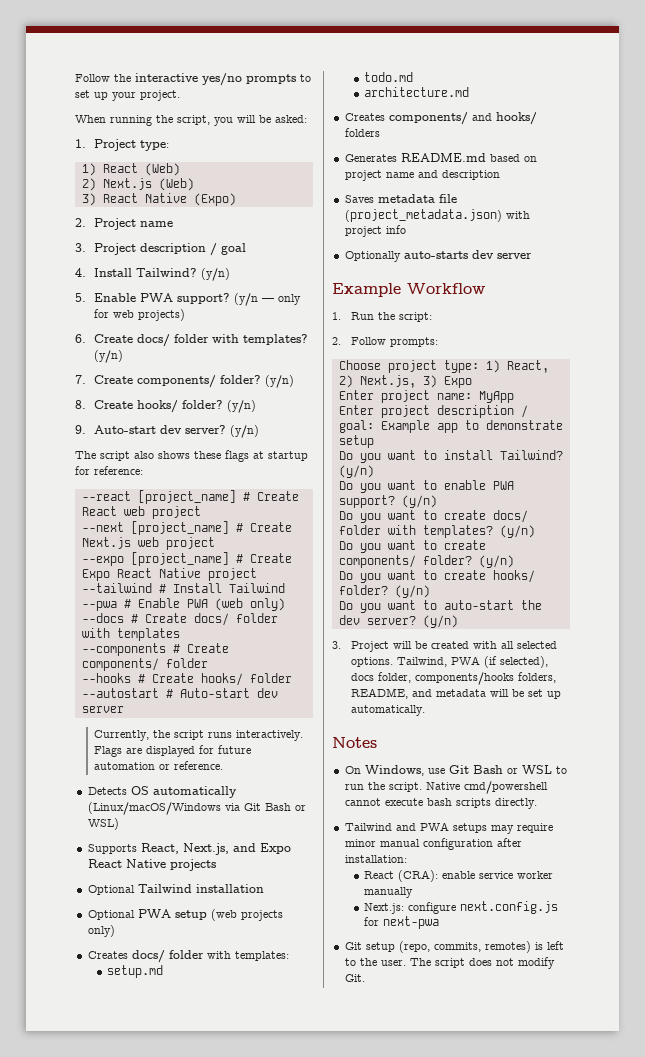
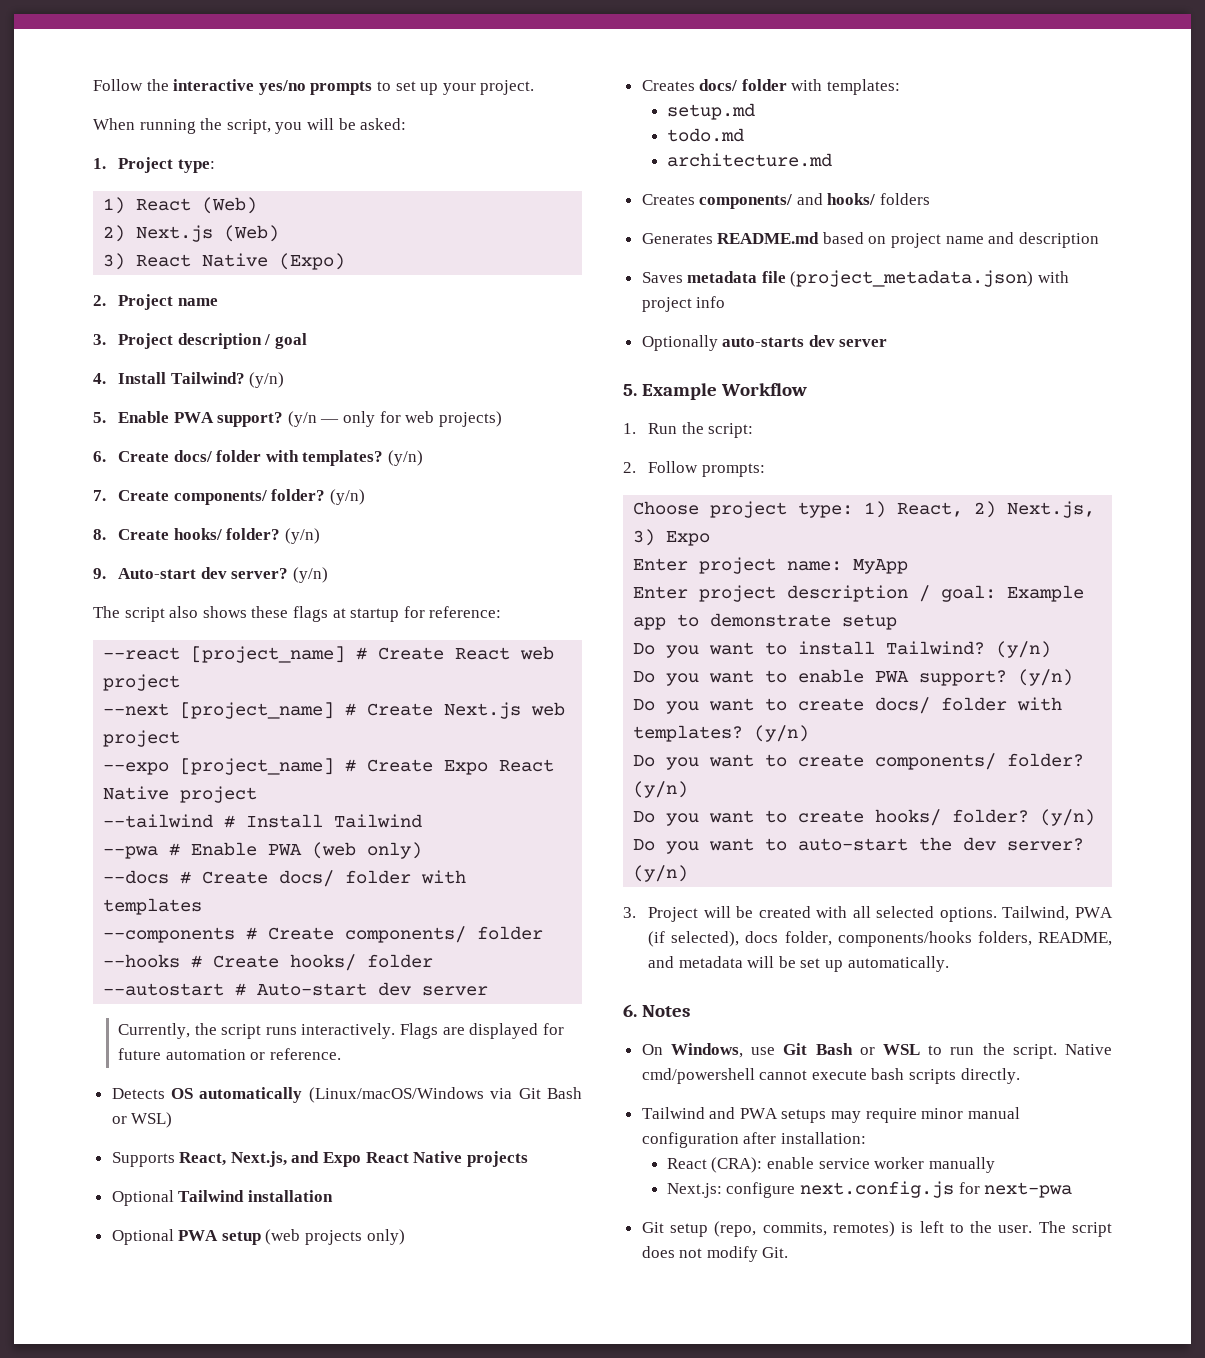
- Example Workflow
+ 5. Example Workflow
- Notes
+ 6. Notes

